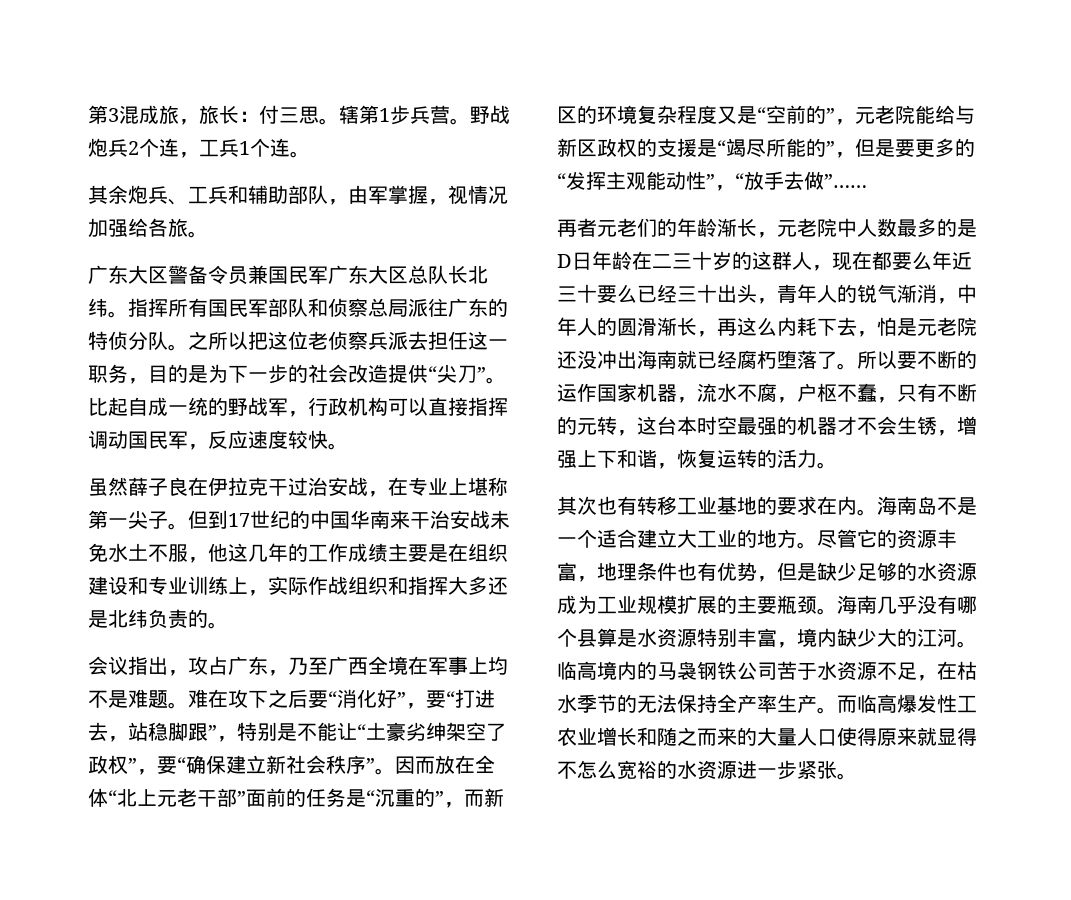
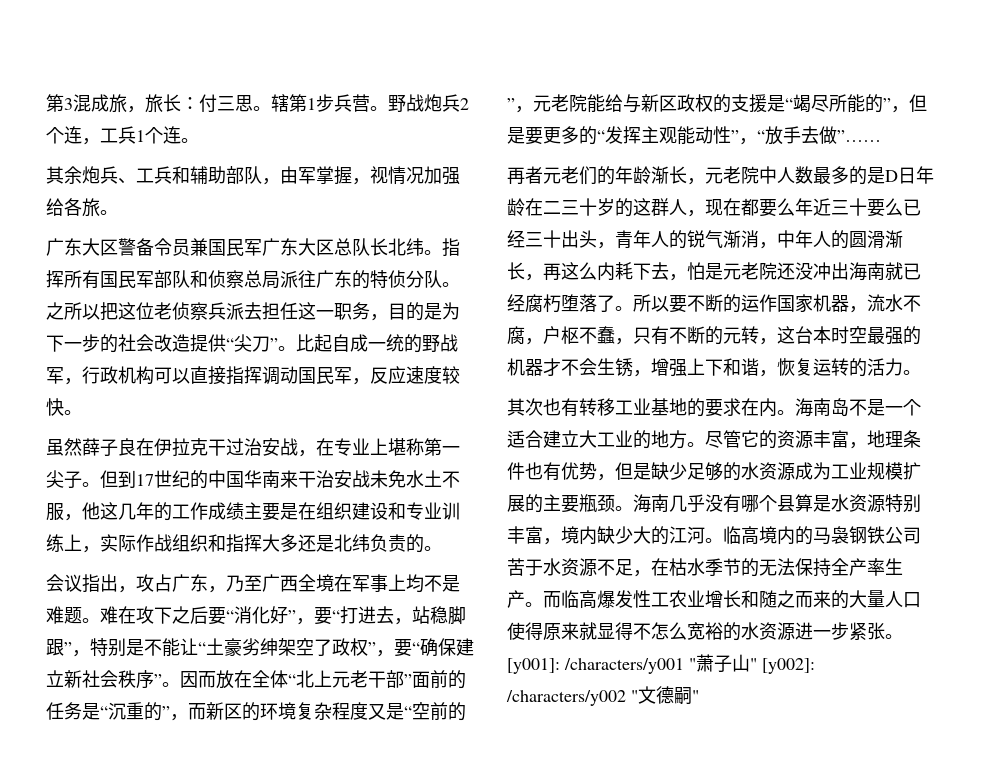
+ [y001]: /characters/y001 "萧子山" [y002]: /characters/y002 "文德嗣"

